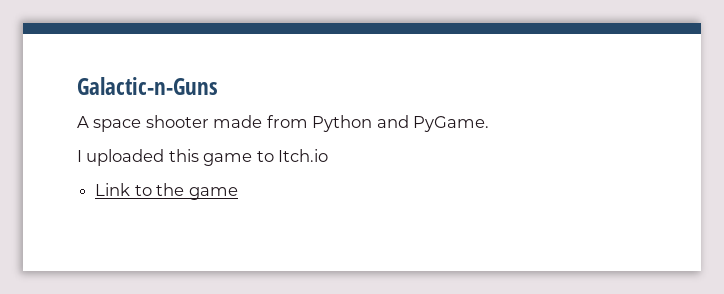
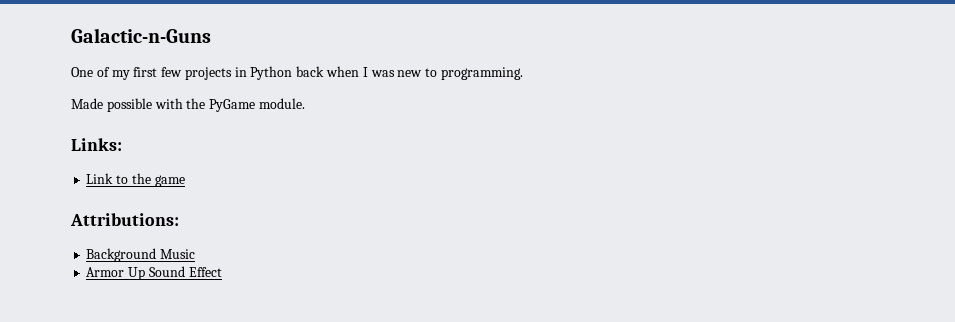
- A space shooter made from Python and PyGame.
- I uploaded this game to Itch.io
+ One of my first few projects in Python back when I was new to programming.
+ Made possible with the PyGame module.
+ Links:
  Link to the game
+ Attributions:
+ Background Music
+ Armor Up Sound Effect

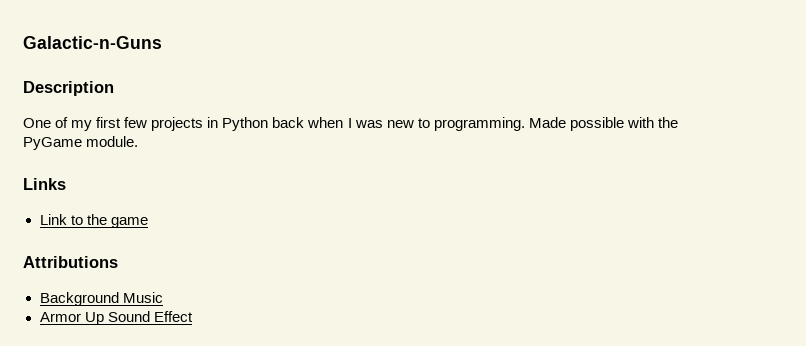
+ Description
- One of my first few projects in Python back when I was new to programming.
- Made possible with the PyGame module.
+ One of my first few projects in Python back when I was new to programming. Made possible with the PyGame module.
- Links:
+ Links
- Attributions:
+ Attributions

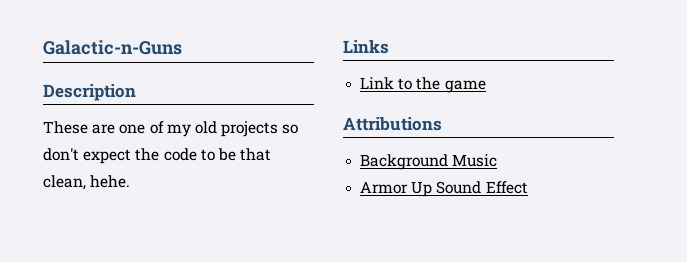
- One of my first few projects in Python back when I was new to programming. Made possible with the PyGame module.
+ These are one of my old projects so don't expect the code to be that clean, hehe.

